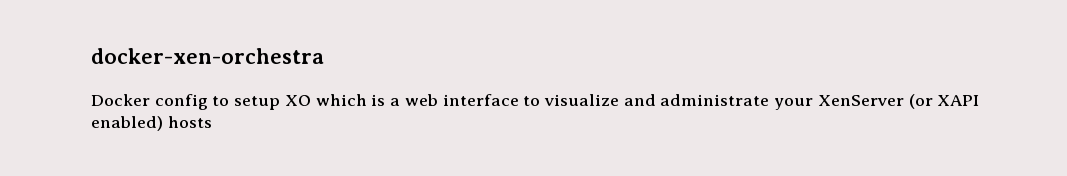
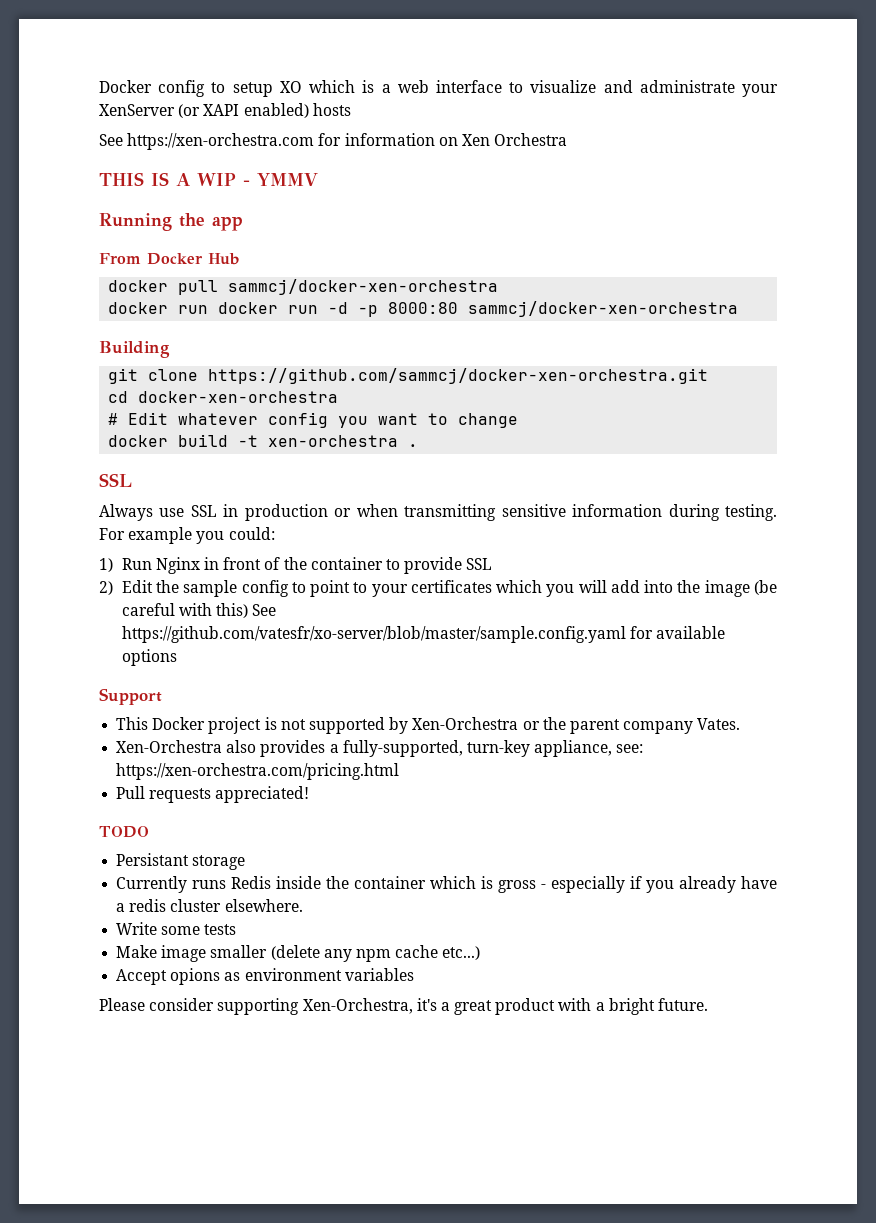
- docker-xen-orchestra
+ See https://xen-orchestra.com for information on Xen Orchestra
+ THIS IS A WIP - YMMV
+ Running the app
+ From Docker Hub
+ docker pull sammcj/docker-xen-orchestra
+ docker run docker run -d -p 8000:80 sammcj/docker-xen-orchestra
+ Building
+ git clone https://github.com/sammcj/docker-xen-orchestra.git
+ cd docker-xen-orchestra
+ # Edit whatever config you want to change
+ docker build -t xen-orchestra .
+ SSL
+ Always use SSL in production or when transmitting sensitive information during testing. For example you could:
+ 1) Run Nginx in front of the container to provide SSL
+ 2) Edit the sample config to point to your certificates which you will add into the image (be careful with this) See https://github.com/vatesfr/xo-server/blob/master/sample.config.yaml for available options
+ Support
+ This Docker project is not supported by Xen-Orchestra or the parent company Vates.
+ Xen-Orchestra also provides a fully-supported, turn-key appliance, see: https://xen-orchestra.com/pricing.html
+ Pull requests appreciated!
+ TODO
+ Persistant storage
+ Currently runs Redis inside the container which is gross - especially if you already have a redis cluster elsewhere.
+ Write some tests
+ Make image smaller (delete any npm cache etc...)
+ Accept opions as environment variables
+ Please consider supporting Xen-Orchestra, it's a great product with a bright future.

